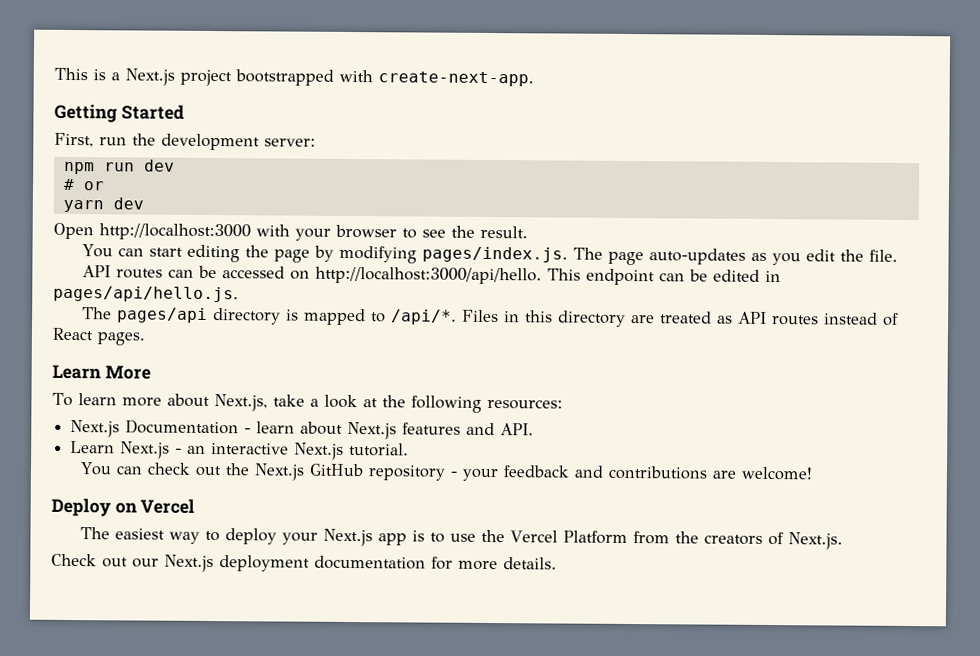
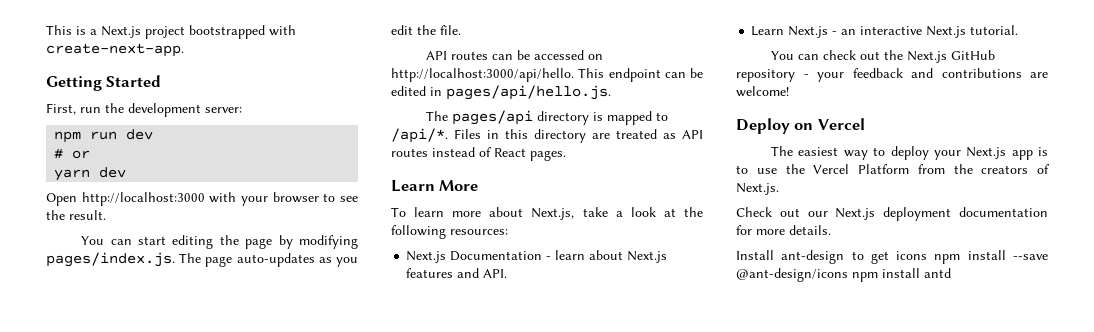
+ Install ant-design to get icons npm install --save @ant-design/icons npm install antd

